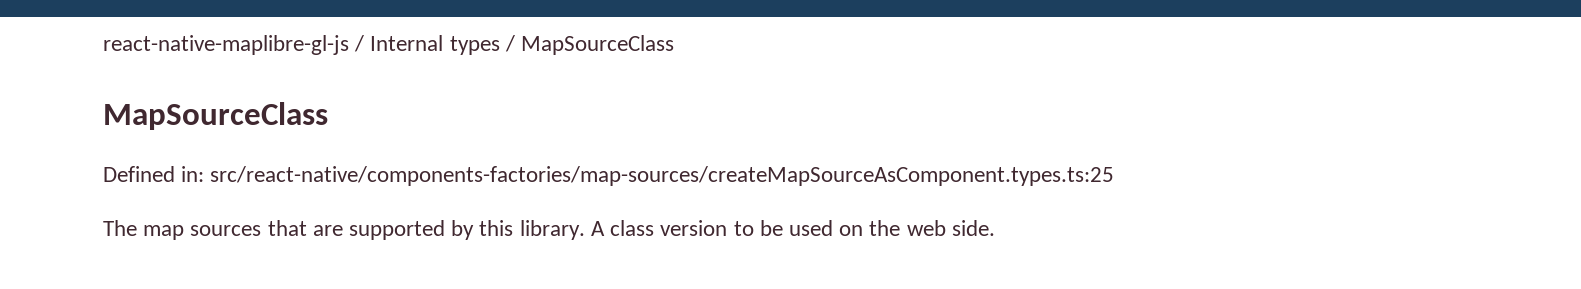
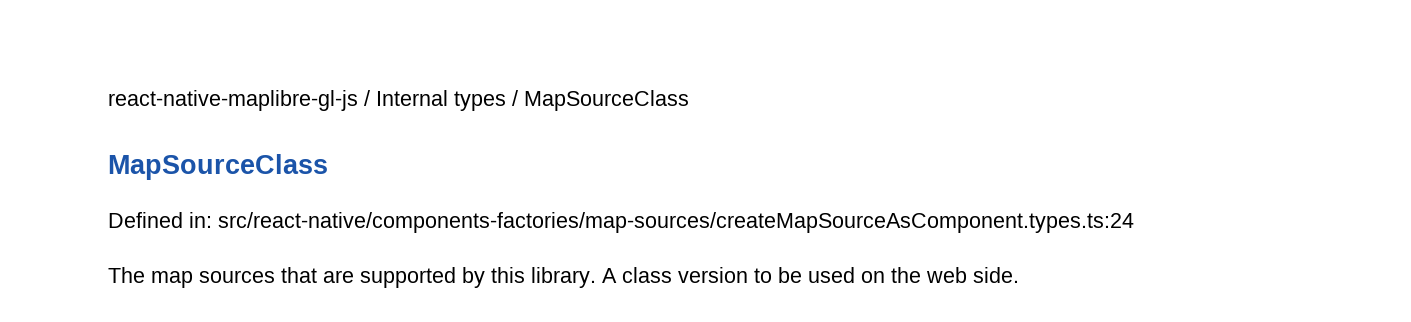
- Defined in: src/react-native/components-factories/map-sources/createMapSourceAsComponent.types.ts:25
+ Defined in: src/react-native/components-factories/map-sources/createMapSourceAsComponent.types.ts:24

